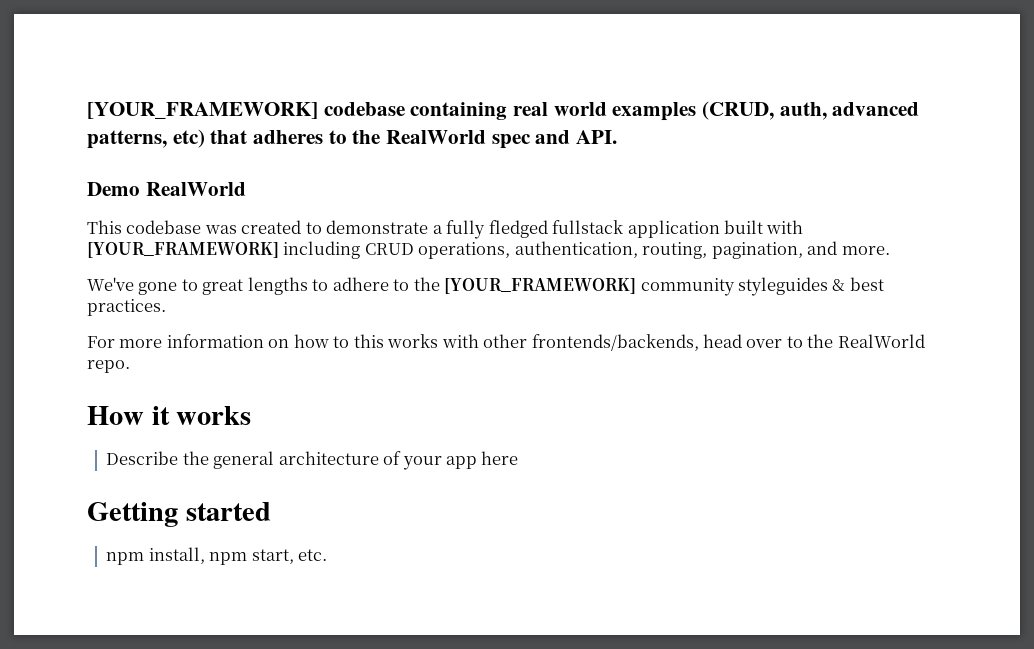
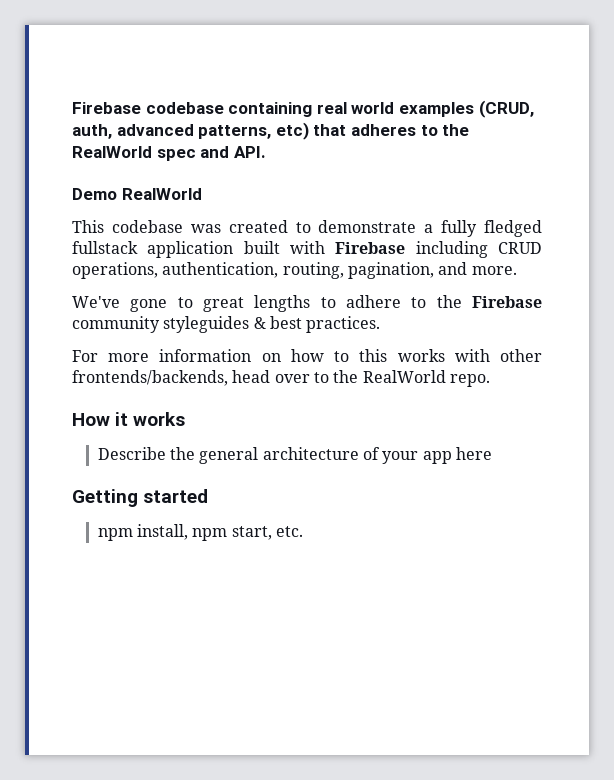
- [YOUR_FRAMEWORK] codebase containing real world examples (CRUD, auth, advanced patterns, etc) that adheres to the RealWorld spec and API.
+ Firebase codebase containing real world examples (CRUD, auth, advanced patterns, etc) that adheres to the RealWorld spec and API.
- This codebase was created to demonstrate a fully fledged fullstack application built with [YOUR_FRAMEWORK] including CRUD operations, authentication, routing, pagination, and more.
+ This codebase was created to demonstrate a fully fledged fullstack application built with Firebase including CRUD operations, authentication, routing, pagination, and more.
- We've gone to great lengths to adhere to the [YOUR_FRAMEWORK] community styleguides & best practices.
+ We've gone to great lengths to adhere to the Firebase community styleguides & best practices.

